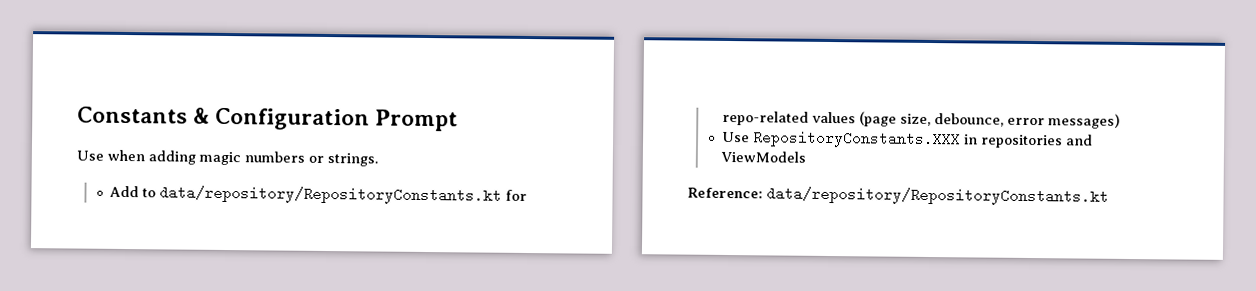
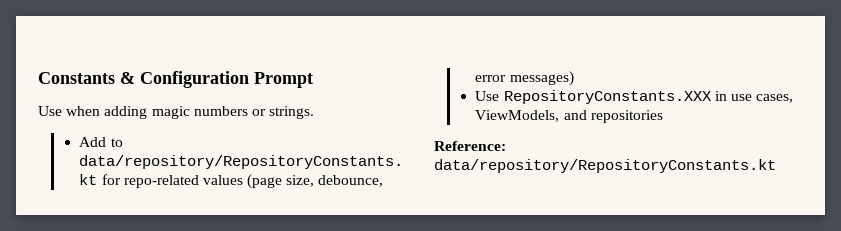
- Use RepositoryConstants.XXX in repositories and ViewModels
+ Use RepositoryConstants.XXX in use cases, ViewModels, and repositories

